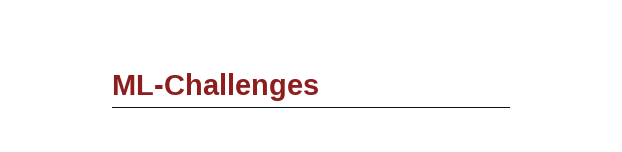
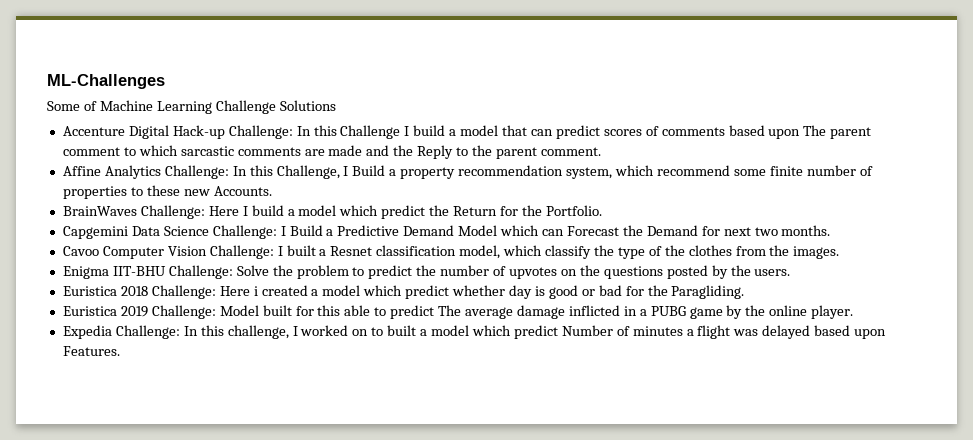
+ Some of Machine Learning Challenge Solutions
+ Accenture Digital Hack-up Challenge: In this Challenge I build a model that can predict scores of comments based upon The parent comment to which sarcastic comments are made and the Reply to the parent comment.
+ Affine Analytics Challenge: In this Challenge, I Build a property recommendation system, which recommend some finite number of properties to these new Accounts.
+ BrainWaves Challenge: Here I build a model which predict the Return for the Portfolio.
+ Capgemini Data Science Challenge: I Build a Predictive Demand Model which can Forecast the Demand for next two months.
+ Cavoo Computer Vision Challenge: I built a Resnet classification model, which classify the type of the clothes from the images.
+ Enigma IIT-BHU Challenge: Solve the problem to predict the number of upvotes on the questions posted by the users.
+ Euristica 2018 Challenge: Here i created a model which predict whether day is good or bad for the Paragliding.
+ Euristica 2019 Challenge: Model built for this able to predict The average damage inflicted in a PUBG game by the online player.
+ Expedia Challenge: In this challenge, I worked on to built a model which predict Number of minutes a flight was delayed based upon Features.

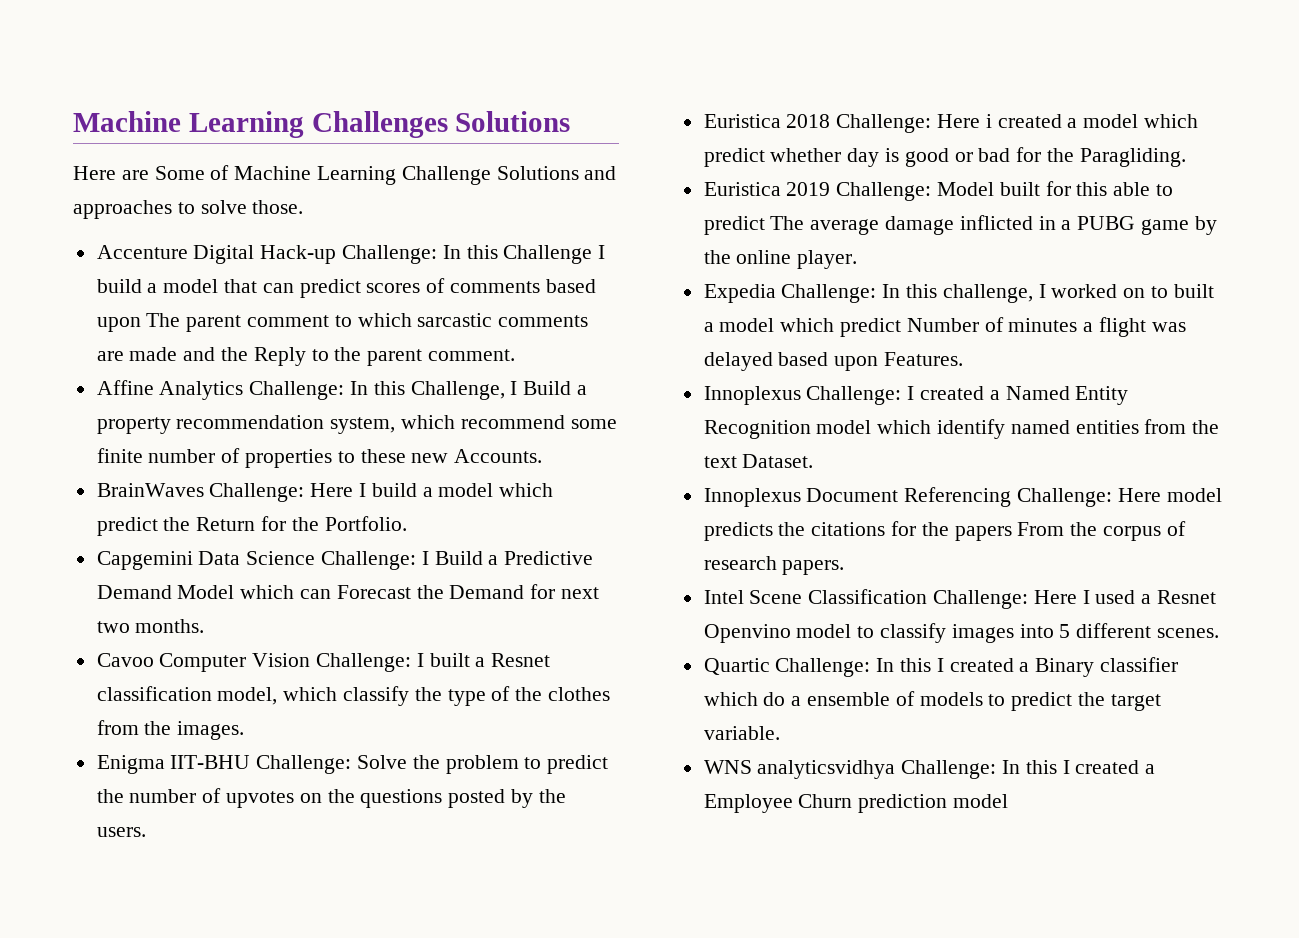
- ML-Challenges
- Some of Machine Learning Challenge Solutions
+ Machine Learning Challenges Solutions
+ Here are Some of Machine Learning Challenge Solutions and approaches to solve those.
+ Innoplexus Challenge: I created a Named Entity Recognition model which identify named entities from the text Dataset.
+ Innoplexus Document Referencing Challenge: Here model predicts the citations for the papers From the corpus of research papers.
+ Intel Scene Classification Challenge: Here I used a Resnet Openvino model to classify images into 5 different scenes.
+ Quartic Challenge: In this I created a Binary classifier which do a ensemble of models to predict the target variable.
+ WNS analyticsvidhya Challenge: In this I created a Employee Churn prediction model

